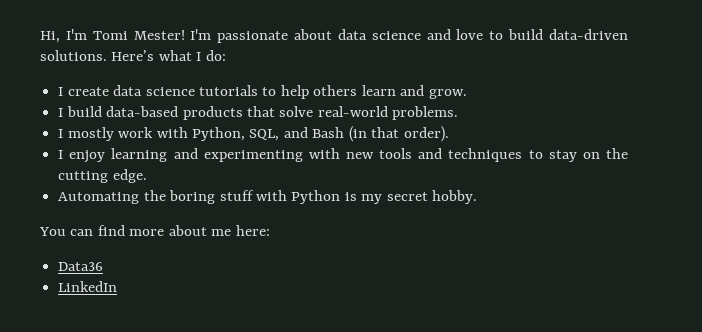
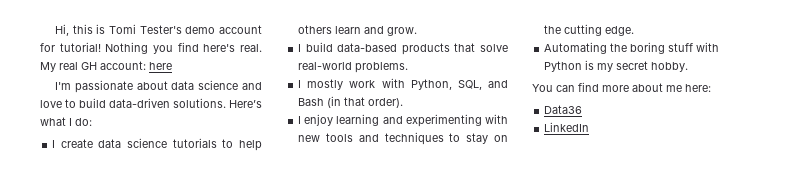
- Hi, I'm Tomi Mester! I'm passionate about data science and love to build data-driven solutions.
+ Hi, this is Tomi Tester's demo account for tutorial! Nothing you find here's real. My real GH account: here
+ I'm passionate about data science and love to build data-driven solutions.

